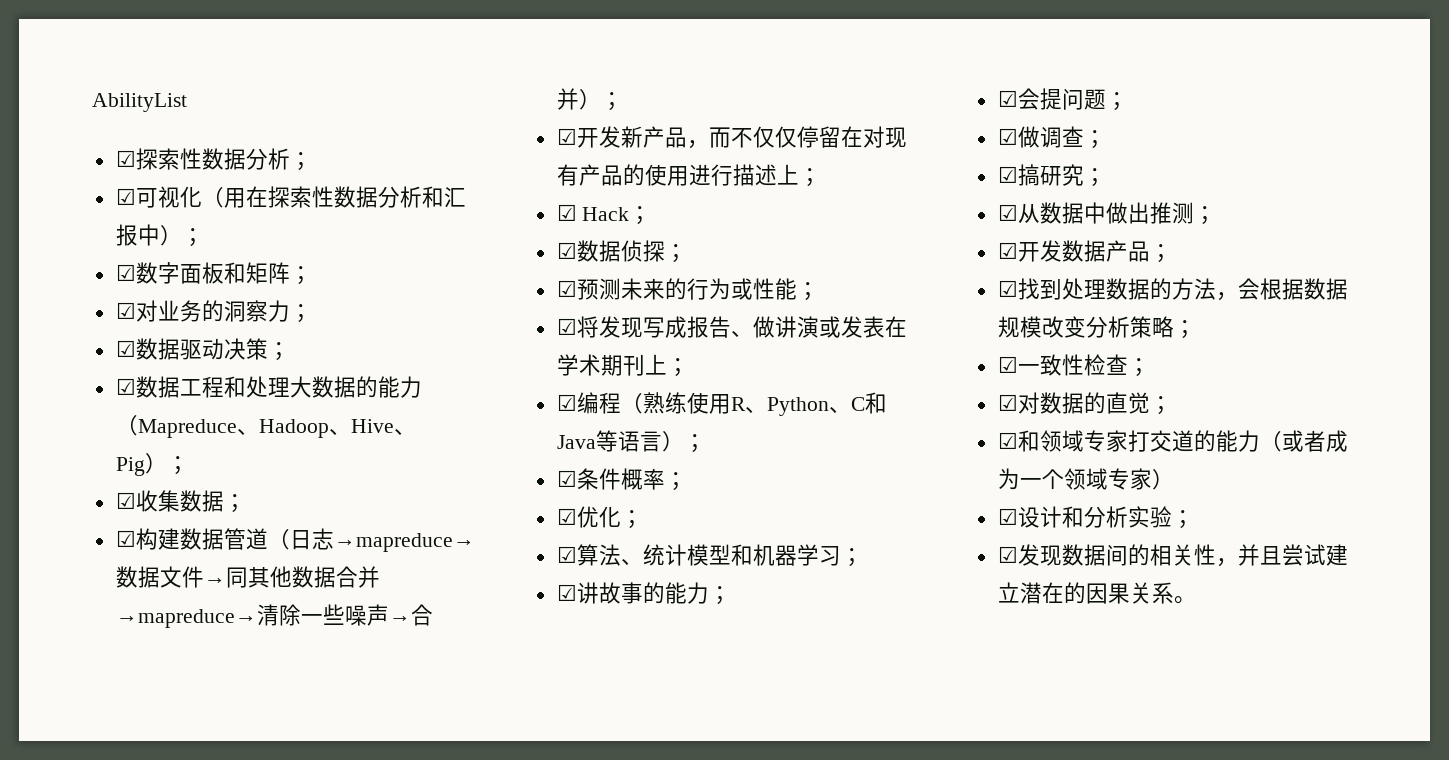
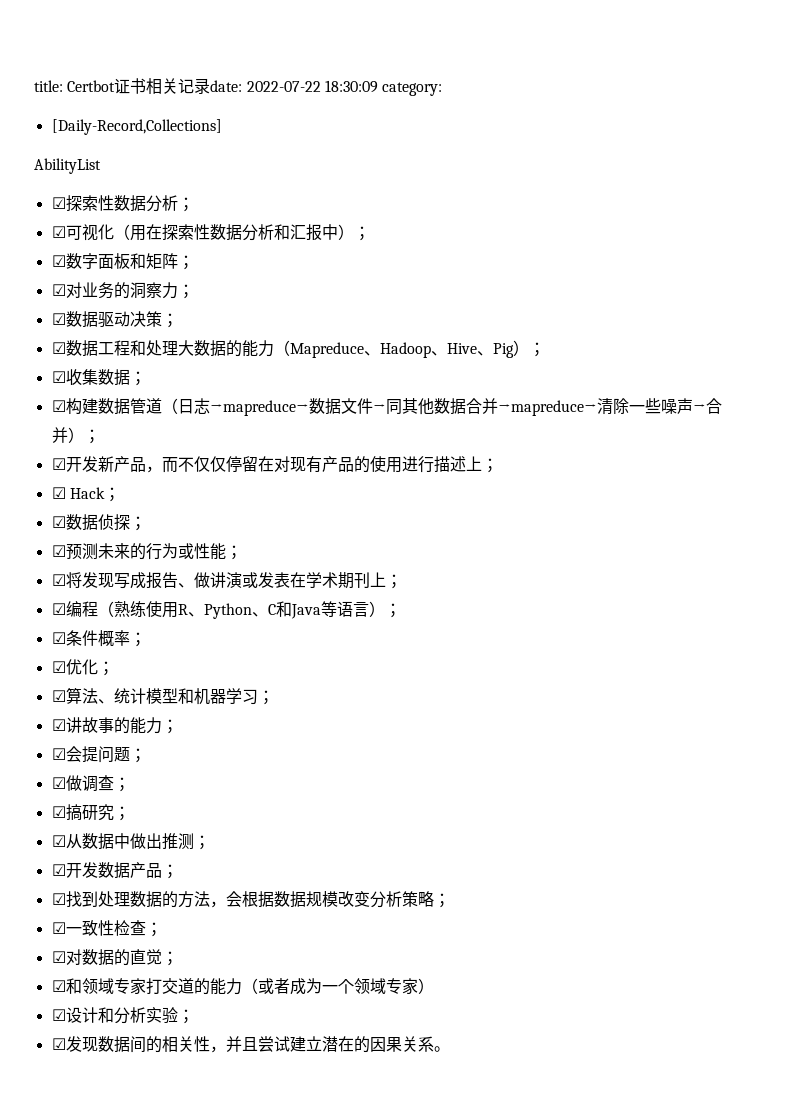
+ title: Certbot证书相关记录date: 2022-07-22 18:30:09 category:
+ [Daily-Record,Collections]

